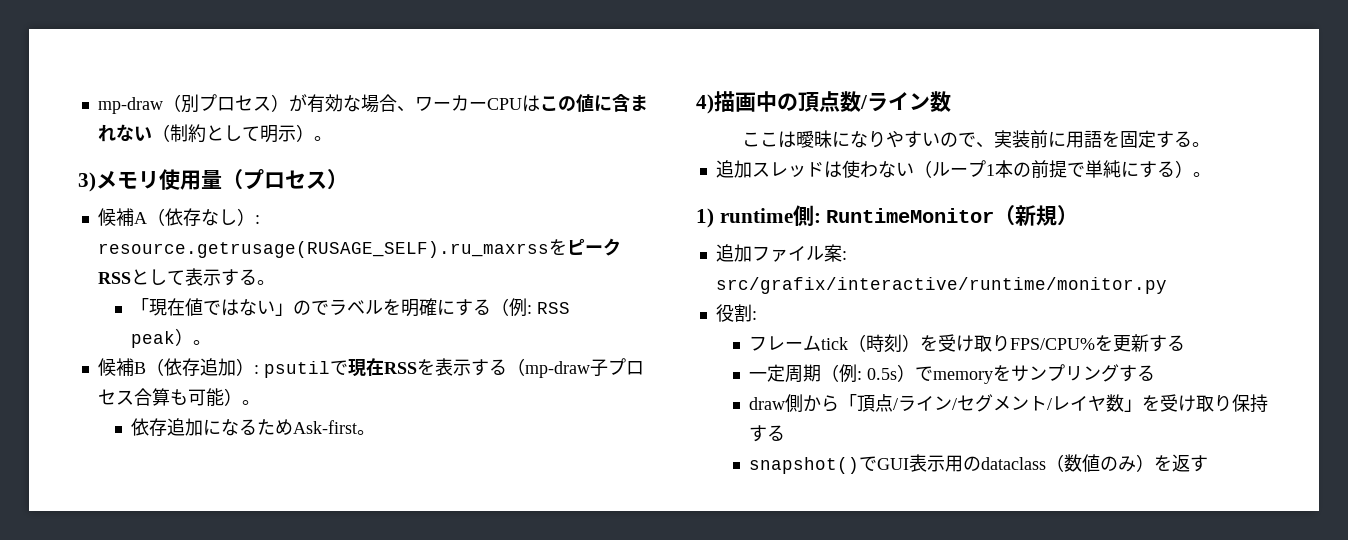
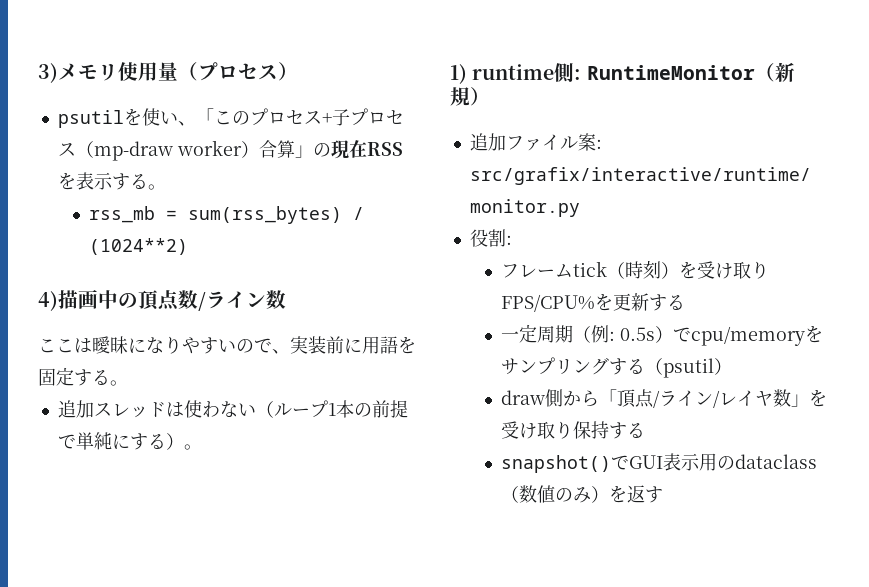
- mp-draw（別プロセス）が有効な場合、ワーカーCPUはこの値に含まれない（制約として明示）。
- 候補A（依存なし）: resource.getrusage(RUSAGE_SELF).ru_maxrssをピークRSSとして表示する。
- 「現在値ではない」のでラベルを明確にする（例: RSS peak）。
- 候補B（依存追加）: psutilで現在RSSを表示する（mp-draw子プロセス合算も可能）。
- 依存追加になるためAsk-first。
+ psutilを使い、「このプロセス+子プロセス（mp-draw worker）合算」の現在RSSを表示する。
+ rss_mb = sum(rss_bytes) / (1024**2)
- 一定周期（例: 0.5s）でmemoryをサンプリングする
+ 一定周期（例: 0.5s）でcpu/memoryをサンプリングする（psutil）
- draw側から「頂点/ライン/セグメント/レイヤ数」を受け取り保持する
+ draw側から「頂点/ライン/レイヤ数」を受け取り保持する

